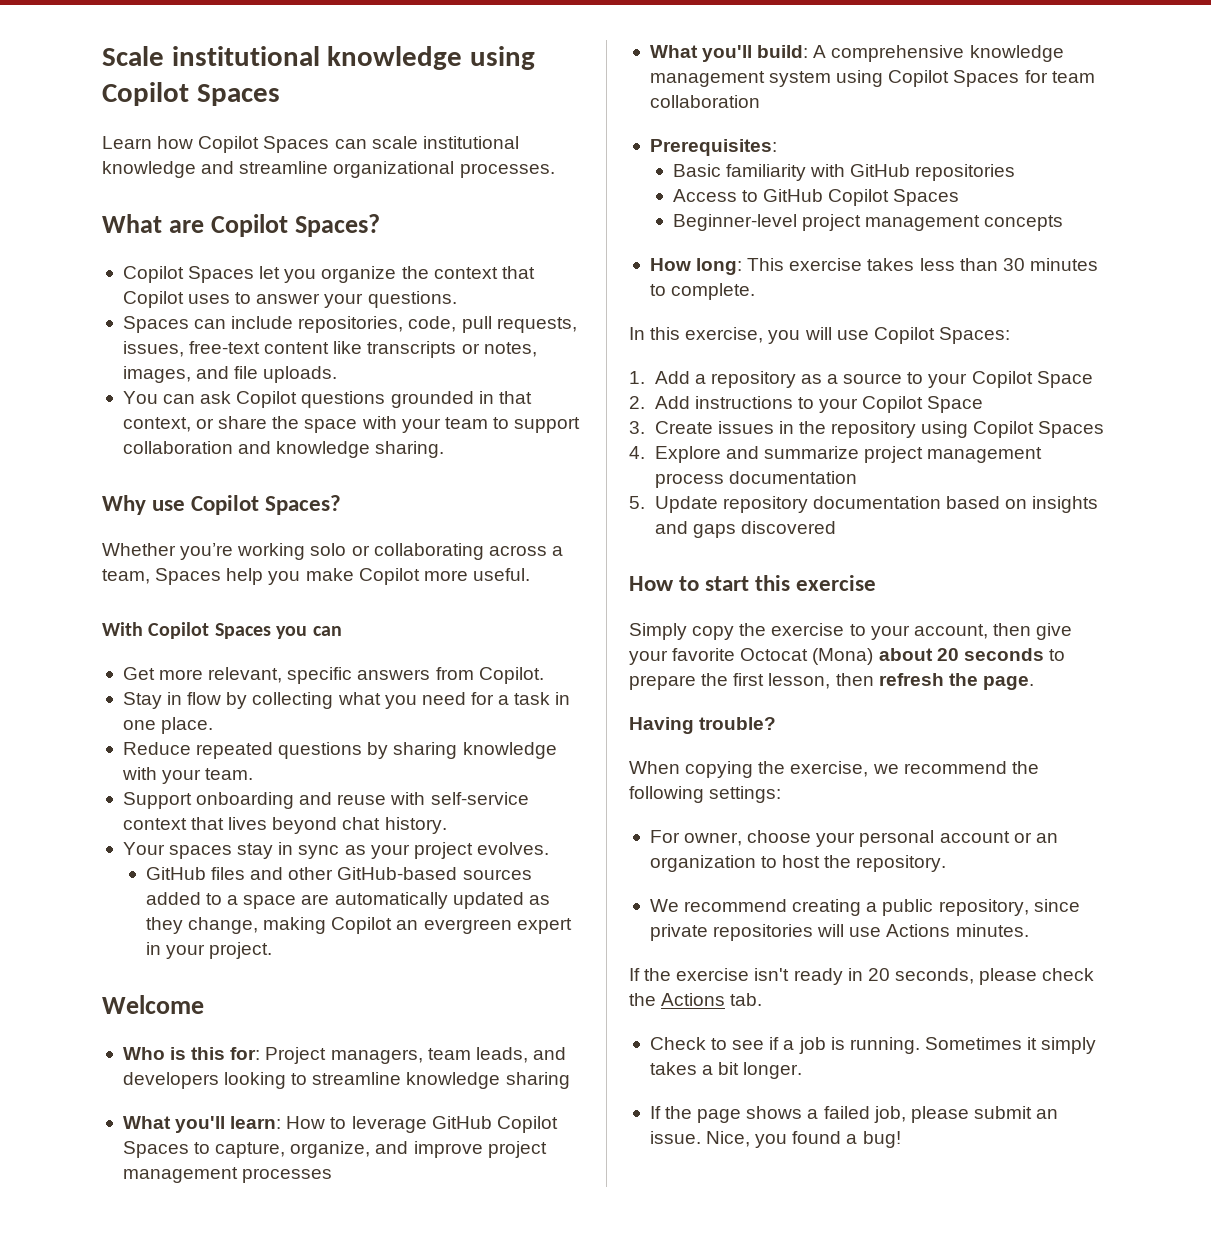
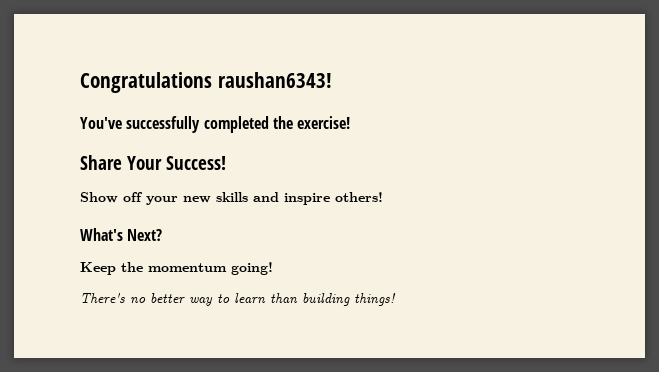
- Scale institutional knowledge using Copilot Spaces
- Learn how Copilot Spaces can scale institutional knowledge and streamline organizational processes.
- What are Copilot Spaces?
- Copilot Spaces let you organize the context that Copilot uses to answer your questions.
- Spaces can include repositories, code, pull requests, issues, free-text content like transcripts or notes, images, and file uploads.
- You can ask Copilot questions grounded in that context, or share the space with your team to support collaboration and knowledge sharing.
- Why use Copilot Spaces?
- Whether you’re working solo or collaborating across a team, Spaces help you make Copilot more useful.
- With Copilot Spaces you can
- Get more relevant, specific answers from Copilot.
- Stay in flow by collecting what you need for a task in one place.
- Reduce repeated questions by sharing knowledge with your team.
- Support onboarding and reuse with self-service context that lives beyond chat history.
- Your spaces stay in sync as your project evolves.
- GitHub files and other GitHub-based sources added to a space are automatically updated as they change, making Copilot an evergreen expert in your project.
- Welcome
- Who is this for: Project managers, team leads, and developers looking to streamline knowledge sharing
- What you'll learn: How to leverage GitHub Copilot Spaces to capture, organize, and improve project management processes
- What you'll build: A comprehensive knowledge management system using Copilot Spaces for team collaboration
- Prerequisites:
- Basic familiarity with GitHub repositories
- Access to GitHub Copilot Spaces
- Beginner-level project management concepts
- How long: This exercise takes less than 30 minutes to complete.
- In this exercise, you will use Copilot Spaces:
- 1. Add a repository as a source to your Copilot Space
- 2. Add instructions to your Copilot Space
- 3. Create issues in the repository using Copilot Spaces
- 4. Explore and summarize project management process documentation
- 5. Update repository documentation based on insights and gaps discovered
- How to start this exercise
- Simply copy the exercise to your account, then give your favorite Octocat (Mona) about 20 seconds to prepare the first lesson, then refresh the page.
- Having trouble?
- When copying the exercise, we recommend the following settings:
- For owner, choose your personal account or an organization to host the repository.
- We recommend creating a public repository, since private repositories will use Actions minutes.
- If the exercise isn't ready in 20 seconds, please check the Actions tab.
- Check to see if a job is running. Sometimes it simply takes a bit longer.
- If the page shows a failed job, please submit an issue. Nice, you found a bug!
+ Congratulations raushan6343!
+ You've successfully completed the exercise!
+ Share Your Success!
+ Show off your new skills and inspire others!
+ What's Next?
+ Keep the momentum going!
+ There's no better way to learn than building things!

